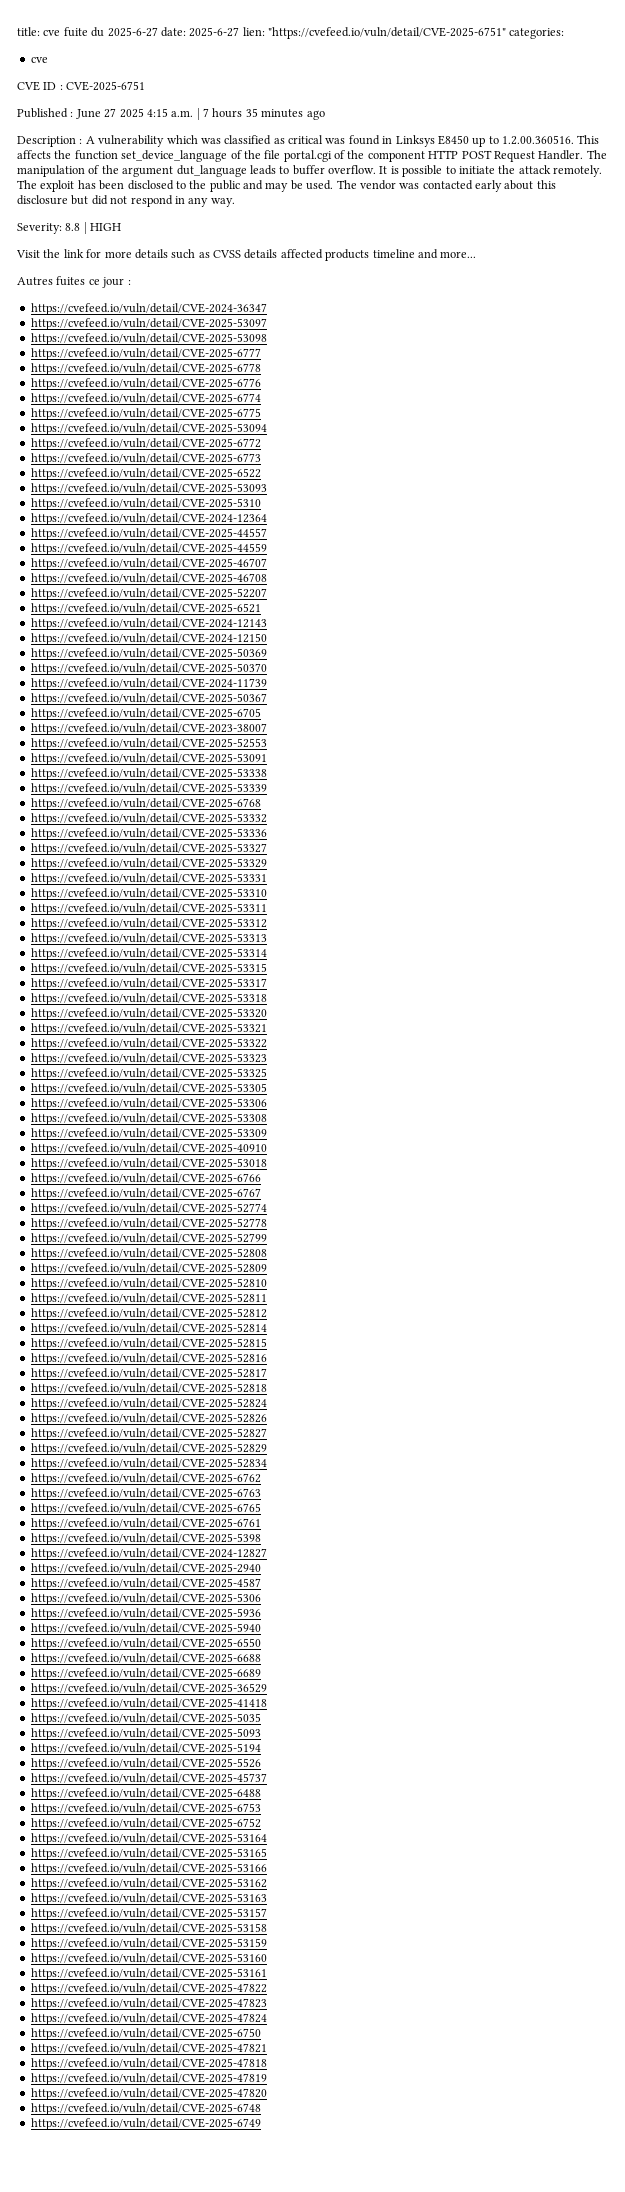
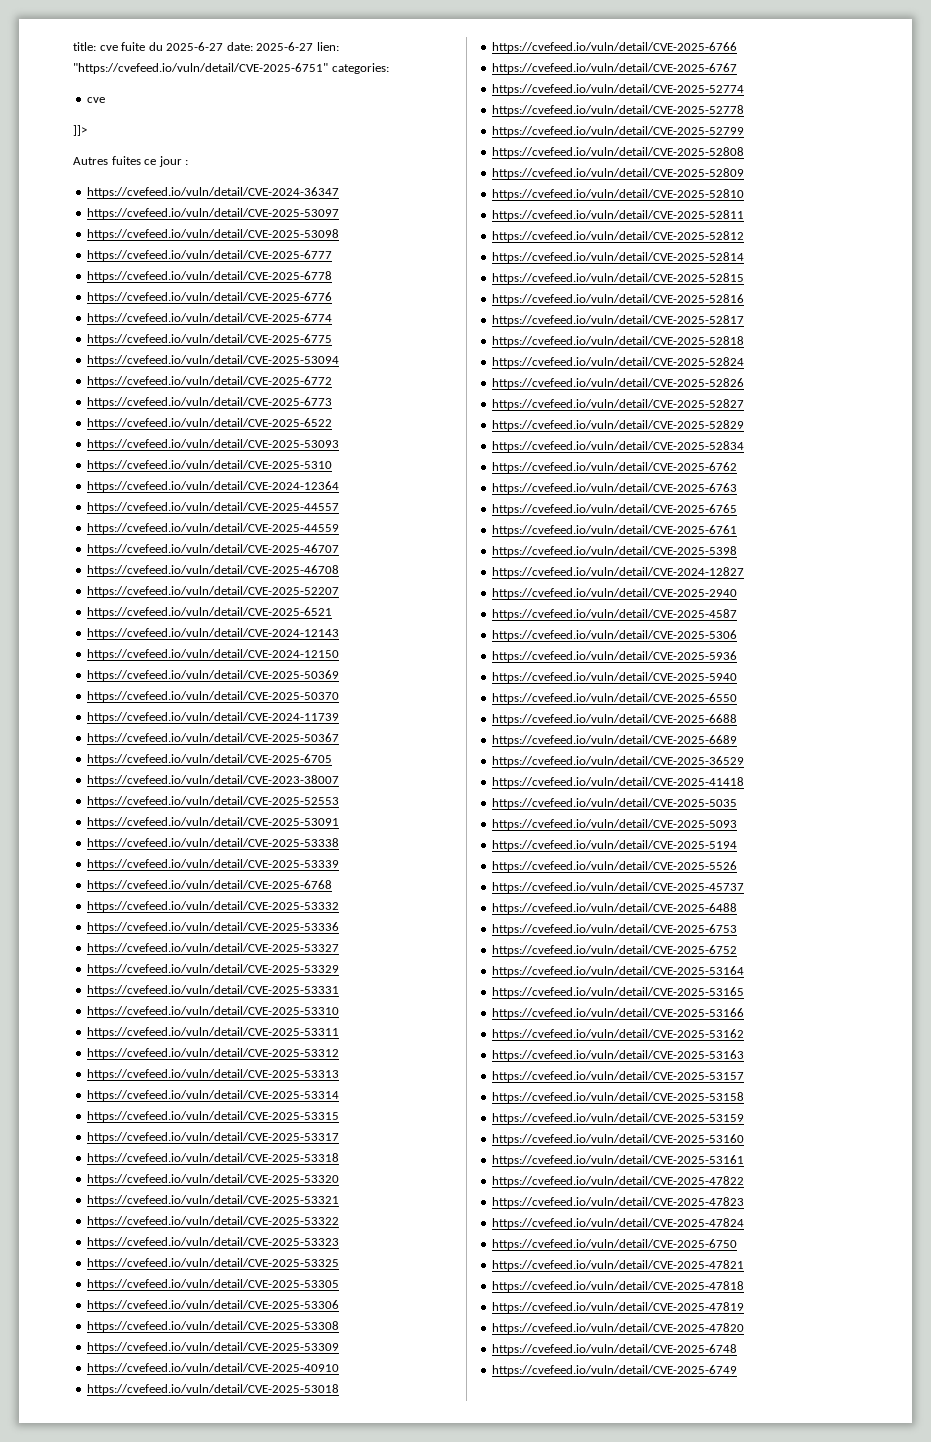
- CVE ID : CVE-2025-6751
- Published : June 27 2025 4:15 a.m. | 7 hours 35 minutes ago
- Description : A vulnerability which was classified as critical was found in Linksys E8450 up to 1.2.00.360516. This affects the function set_device_language of the file portal.cgi of the component HTTP POST Request Handler. The manipulation of the argument dut_language leads to buffer overflow. It is possible to initiate the attack remotely. The exploit has been disclosed to the public and may be used. The vendor was contacted early about this disclosure but did not respond in any way.
- Severity: 8.8 | HIGH
- Visit the link for more details such as CVSS details affected products timeline and more...
+ ]]>

